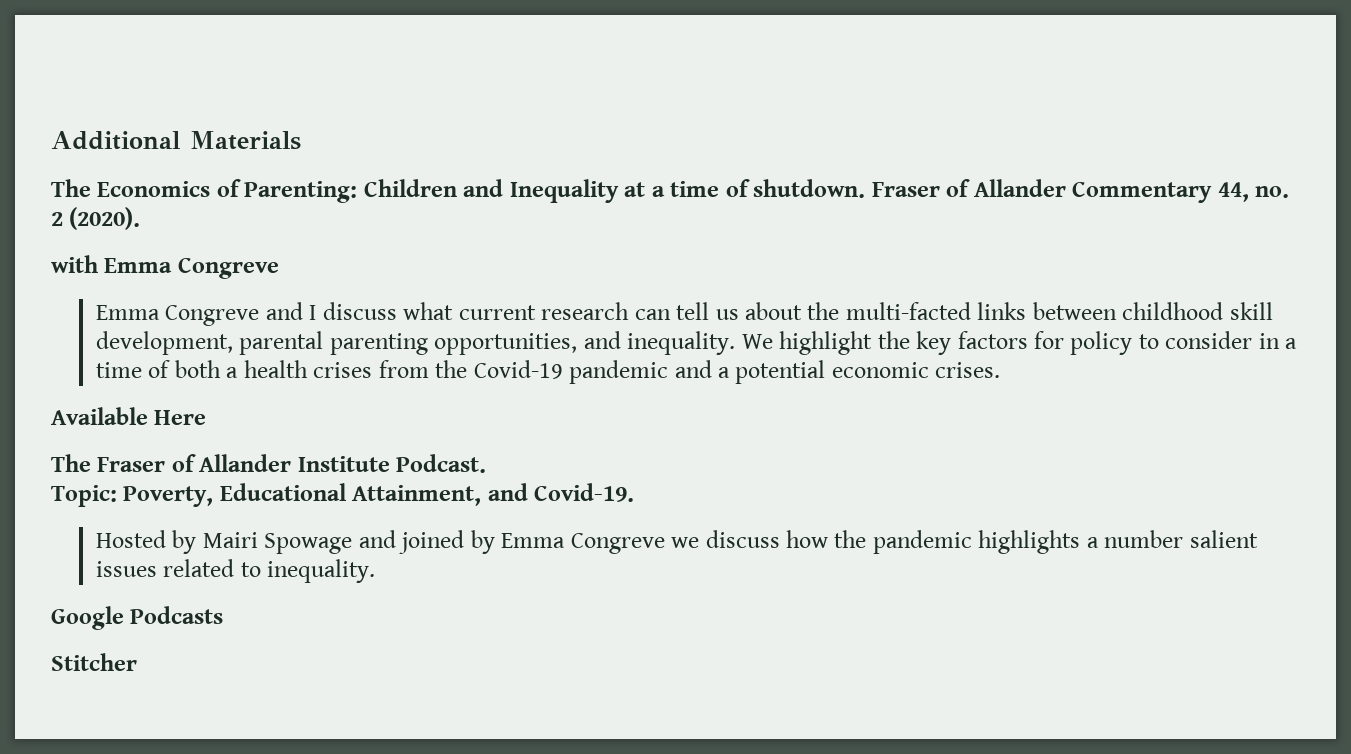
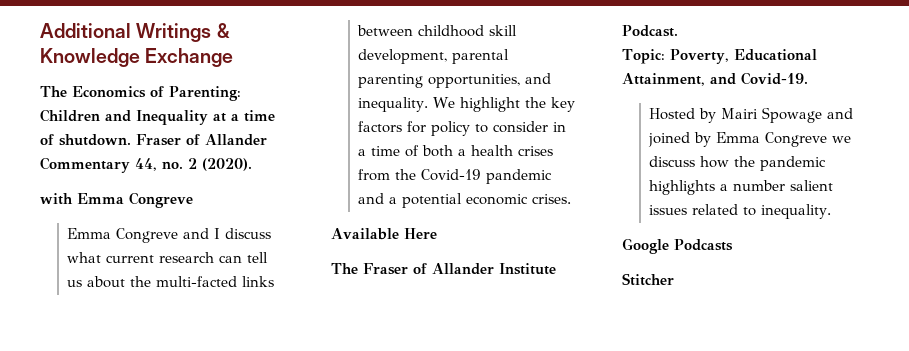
- Additional Materials
+ Additional Writings & Knowledge Exchange

